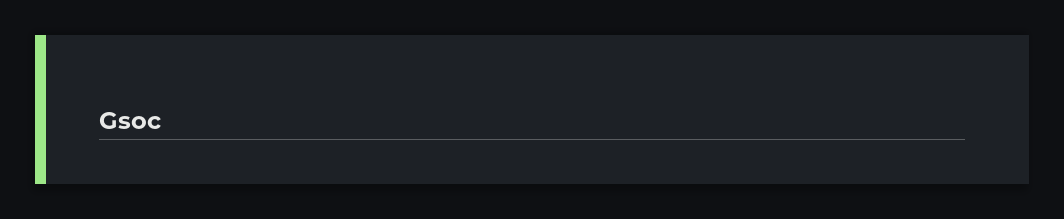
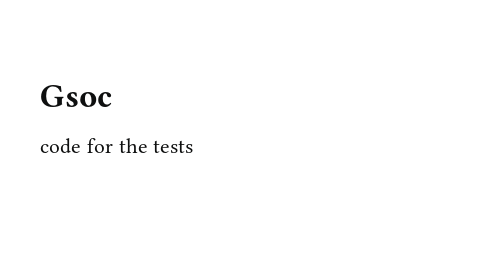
+ code for the tests

